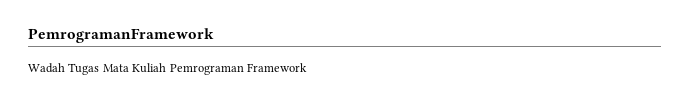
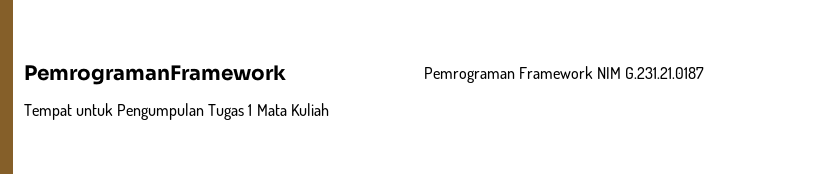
- Wadah Tugas Mata Kuliah Pemrograman Framework
+ Tempat untuk Pengumpulan Tugas 1 Mata Kuliah Pemrograman Framework NIM G.231.21.0187

